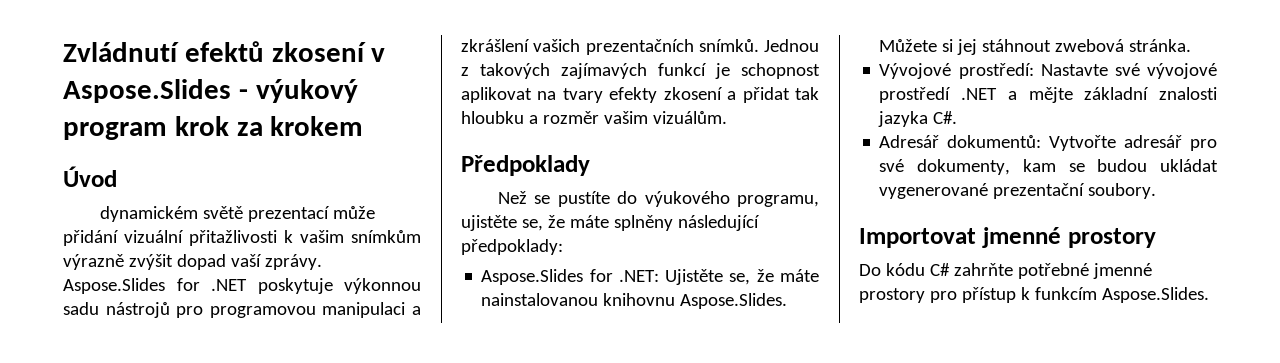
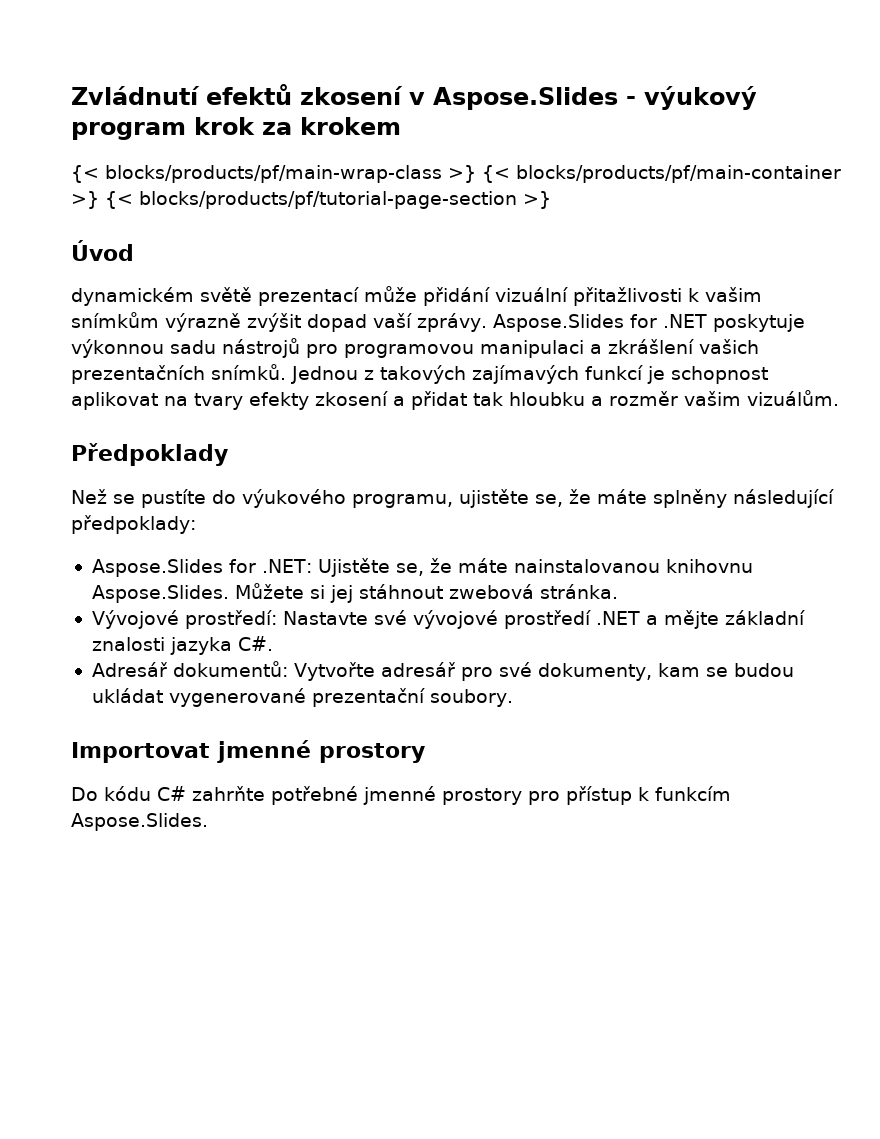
+ {< blocks/products/pf/main-wrap-class >} {< blocks/products/pf/main-container >} {< blocks/products/pf/tutorial-page-section >}

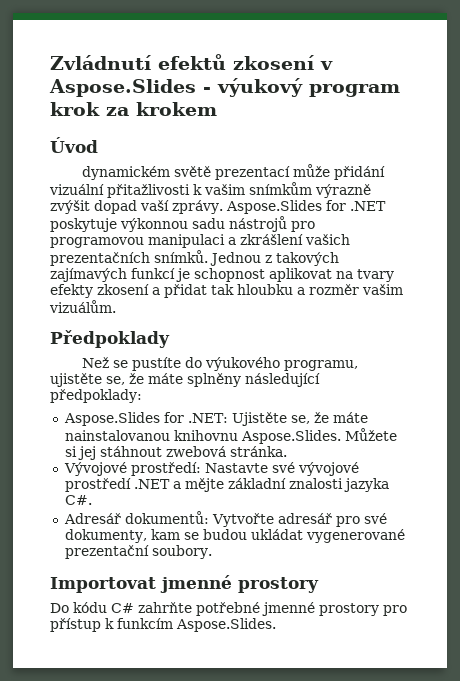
- {< blocks/products/pf/main-wrap-class >} {< blocks/products/pf/main-container >} {< blocks/products/pf/tutorial-page-section >}

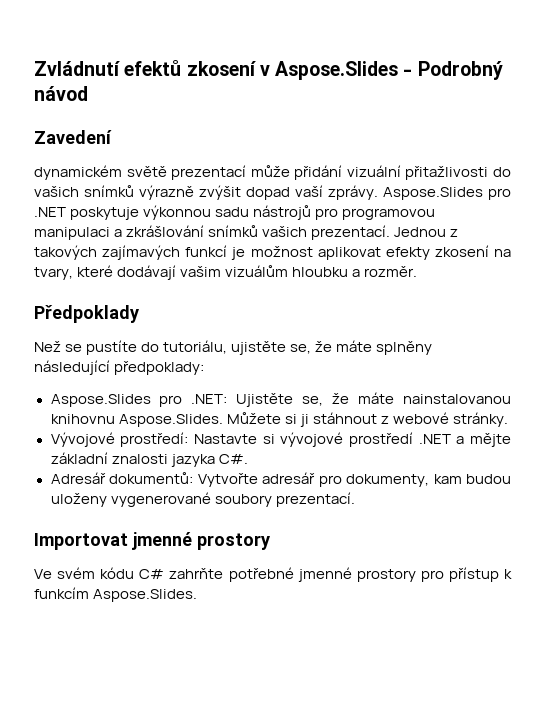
- Zvládnutí efektů zkosení v Aspose.Slides - výukový program krok za krokem
- Úvod
+ Zvládnutí efektů zkosení v Aspose.Slides - Podrobný návod
+ Zavedení
- dynamickém světě prezentací může přidání vizuální přitažlivosti k vašim snímkům výrazně zvýšit dopad vaší zprávy.
+ dynamickém světě prezentací může přidání vizuální přitažlivosti do vašich snímků výrazně zvýšit dopad vaší zprávy.
- Aspose.Slides for .NET poskytuje výkonnou sadu nástrojů pro programovou manipulaci a zkrášlení vašich prezentačních snímků.
+ Aspose.Slides pro .NET poskytuje výkonnou sadu nástrojů pro programovou manipulaci a zkrášlování snímků vašich prezentací.
- Jednou z takových zajímavých funkcí je schopnost aplikovat na tvary efekty zkosení a přidat tak hloubku a rozměr vašim vizuálům.
+ Jednou z takových zajímavých funkcí je možnost aplikovat efekty zkosení na tvary, které dodávají vašim vizuálům hloubku a rozměr.
- Než se pustíte do výukového programu, ujistěte se, že máte splněny následující předpoklady:
+ Než se pustíte do tutoriálu, ujistěte se, že máte splněny následující předpoklady:
- Aspose.Slides for .NET: Ujistěte se, že máte nainstalovanou knihovnu Aspose.Slides. Můžete si jej stáhnout zwebová stránka.
+ Aspose.Slides pro .NET: Ujistěte se, že máte nainstalovanou knihovnu Aspose.Slides. Můžete si ji stáhnout z webové stránky.
- Vývojové prostředí: Nastavte své vývojové prostředí .NET a mějte základní znalosti jazyka C#.
+ Vývojové prostředí: Nastavte si vývojové prostředí .NET a mějte základní znalosti jazyka C#.
- Adresář dokumentů: Vytvořte adresář pro své dokumenty, kam se budou ukládat vygenerované prezentační soubory.
+ Adresář dokumentů: Vytvořte adresář pro dokumenty, kam budou uloženy vygenerované soubory prezentací.
- Do kódu C# zahrňte potřebné jmenné prostory pro přístup k funkcím Aspose.Slides.
+ Ve svém kódu C# zahrňte potřebné jmenné prostory pro přístup k funkcím Aspose.Slides.

